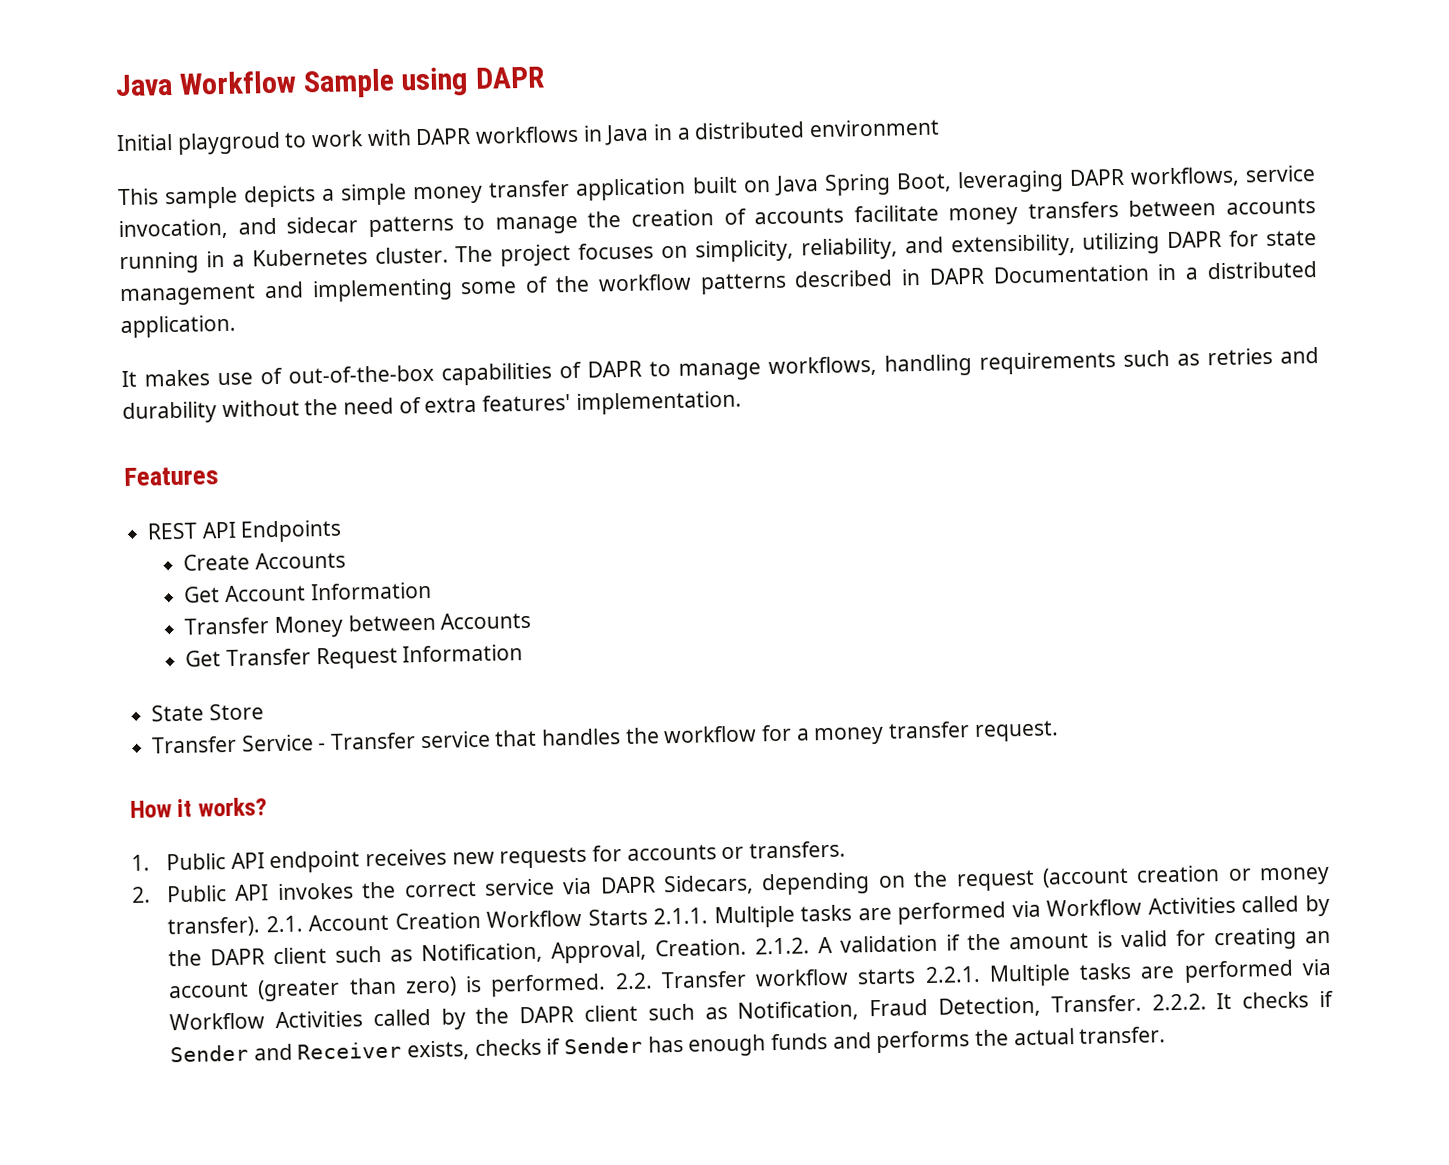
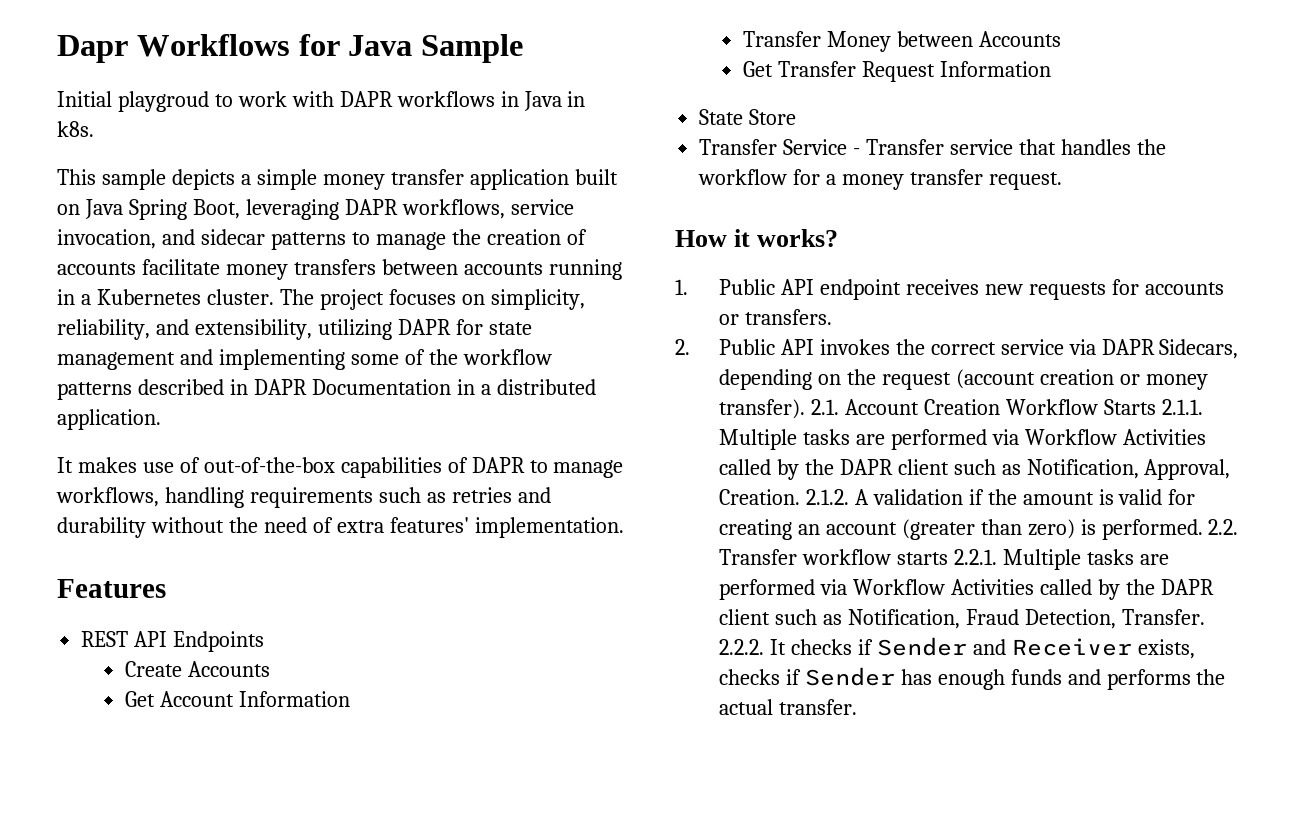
- Java Workflow Sample using DAPR
+ Dapr Workflows for Java Sample
- Initial playgroud to work with DAPR workflows in Java in a distributed environment
+ Initial playgroud to work with DAPR workflows in Java in k8s.

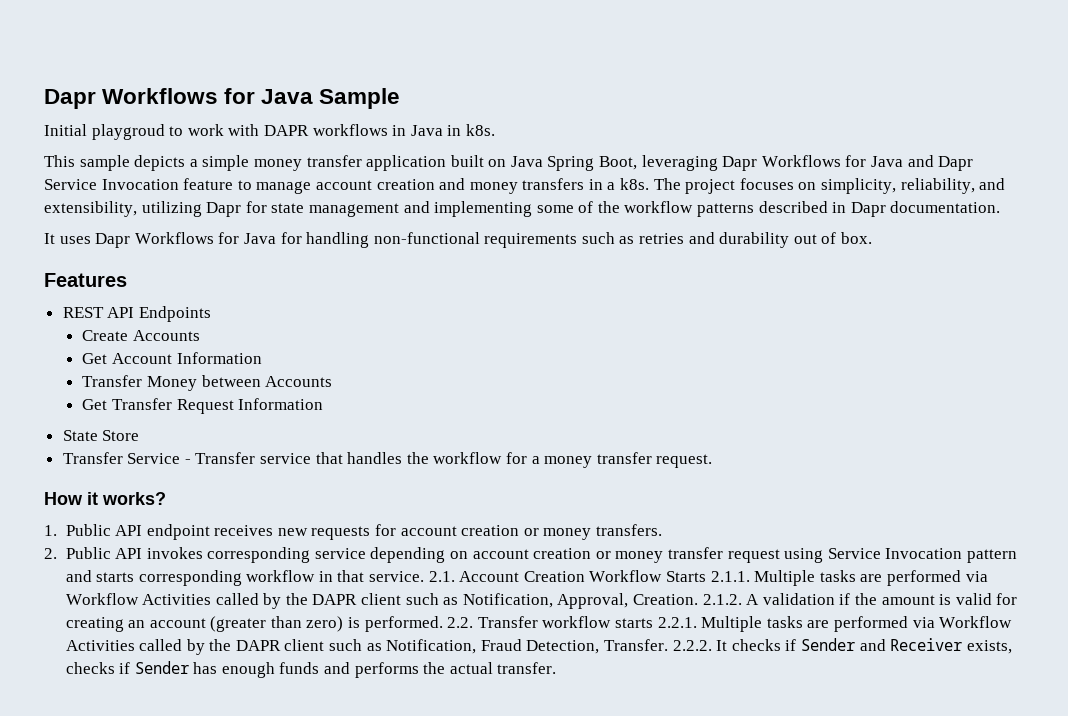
- This sample depicts a simple money transfer application built on Java Spring Boot, leveraging DAPR workflows, service invocation, and sidecar patterns to manage the creation of accounts facilitate money transfers between accounts running in a Kubernetes cluster.
+ This sample depicts a simple money transfer application built on Java Spring Boot, leveraging Dapr Workflows for Java and Dapr Service Invocation feature to manage account creation and money transfers in a k8s.
- The project focuses on simplicity, reliability, and extensibility, utilizing DAPR for state management and implementing some of the workflow patterns described in DAPR Documentation in a distributed application.
- It makes use of out-of-the-box capabilities of DAPR to manage workflows, handling requirements such as retries and durability without the need of extra features' implementation.
+ The project focuses on simplicity, reliability, and extensibility, utilizing Dapr for state management and implementing some of the workflow patterns described in Dapr documentation.
+ It uses Dapr Workflows for Java for handling non-functional requirements such as retries and durability out of box.
- 1. Public API endpoint receives new requests for accounts or transfers.
+ 1. Public API endpoint receives new requests for account creation or money transfers.
- 2. Public API invokes the correct service via DAPR Sidecars, depending on the request (account creation or money transfer).
+ 2. Public API invokes corresponding service depending on account creation or money transfer request using Service Invocation pattern and starts corresponding workflow in that service.

